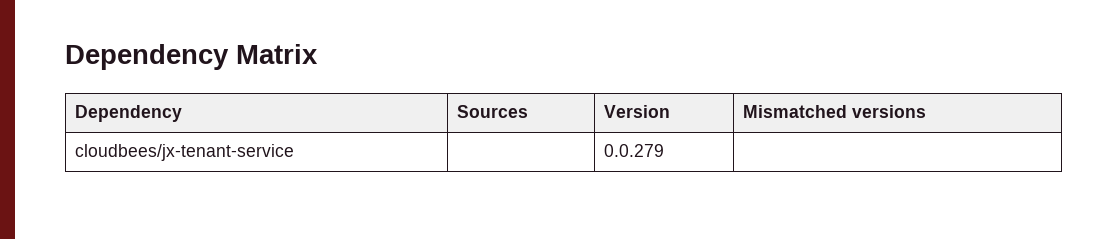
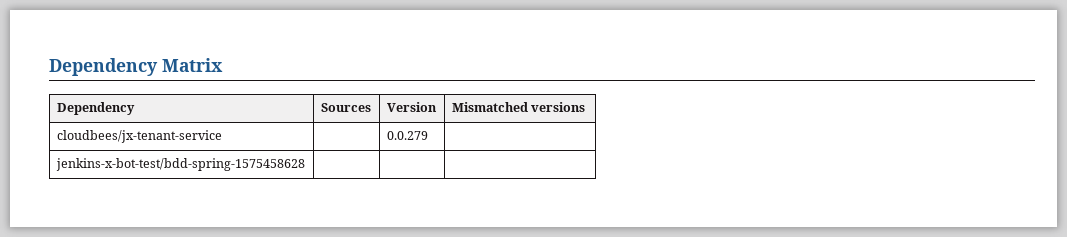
+ jenkins-x-bot-test/bdd-spring-1575458628 | | |

